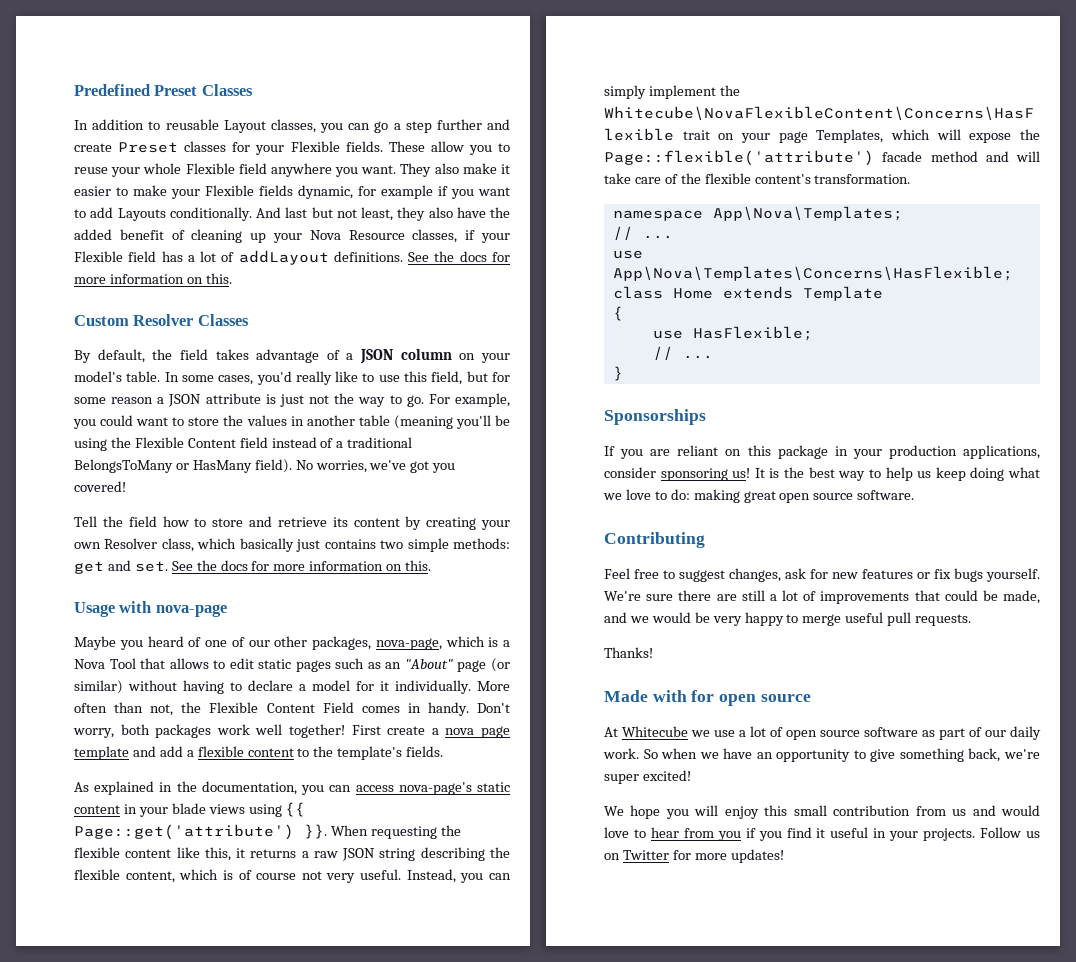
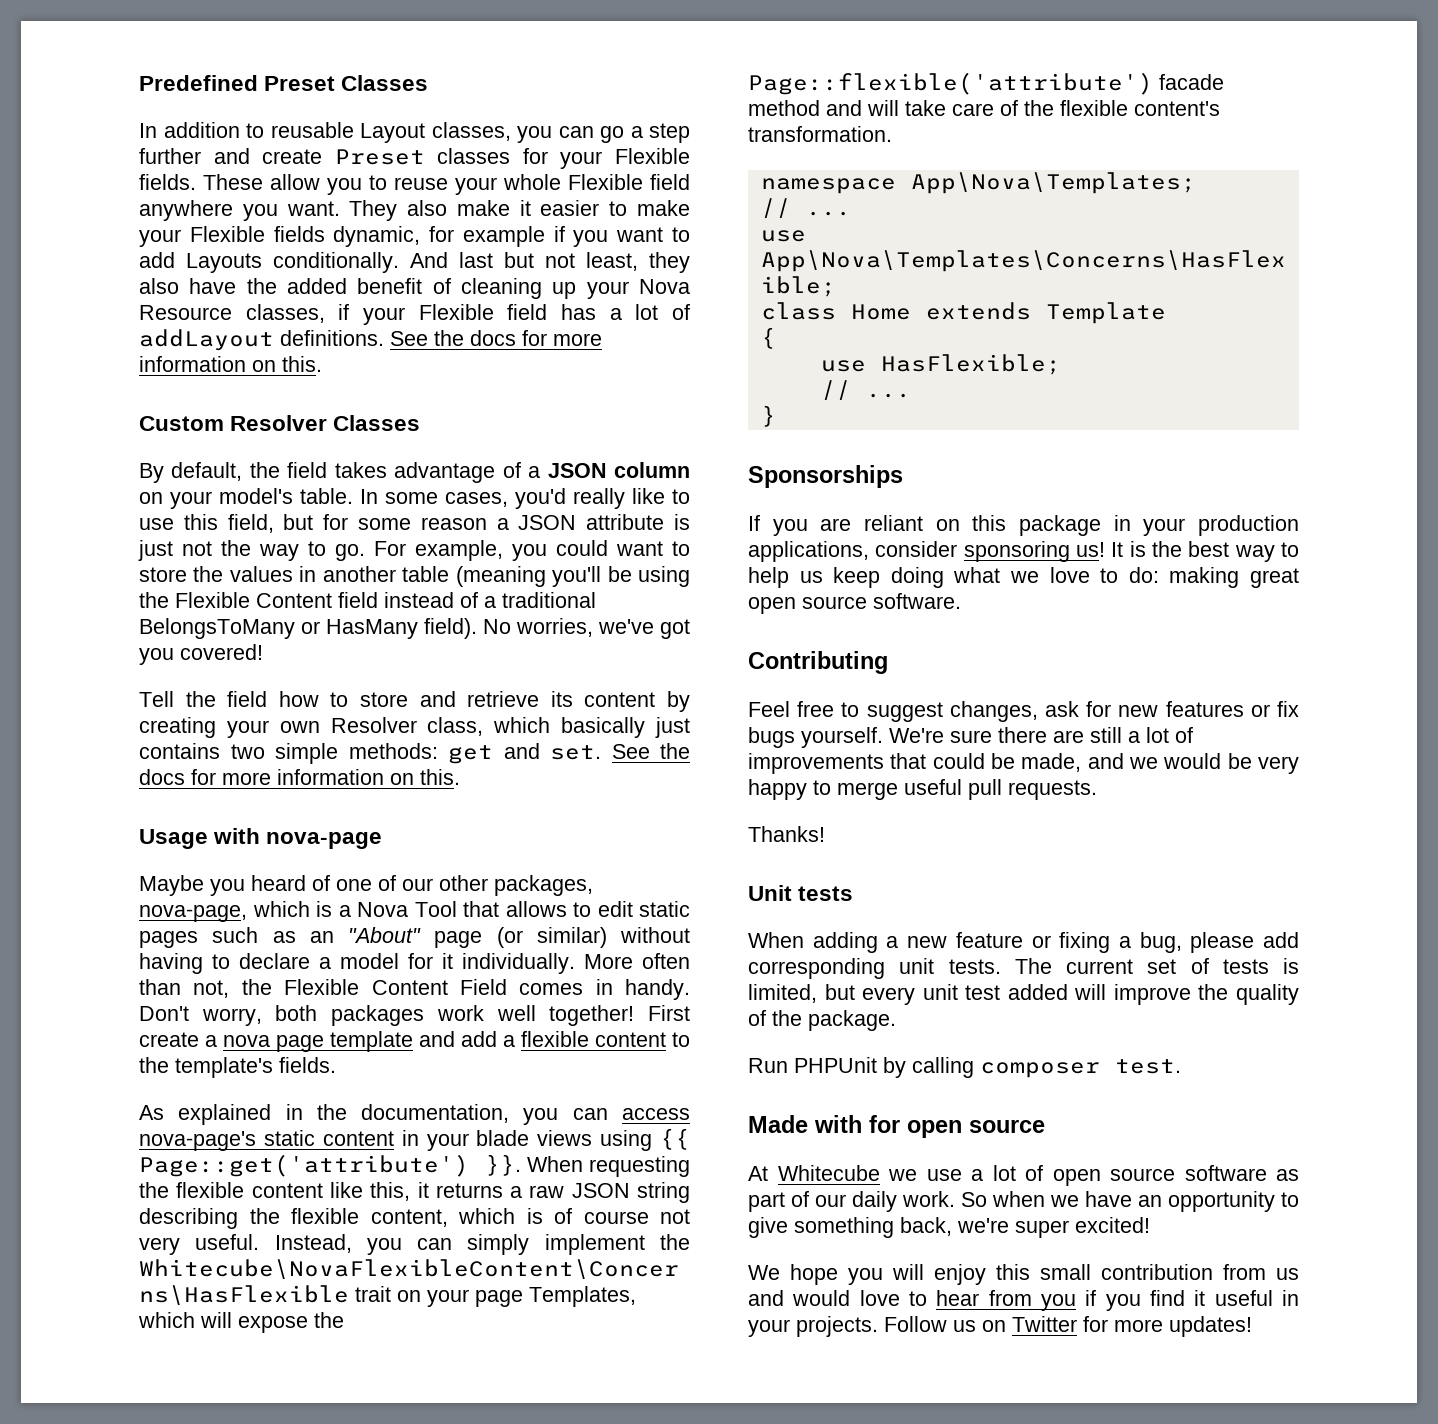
+ Unit tests
+ When adding a new feature or fixing a bug, please add corresponding unit tests. The current set of tests is limited, but every unit test added will improve the quality of the package.
+ Run PHPUnit by calling composer test.

